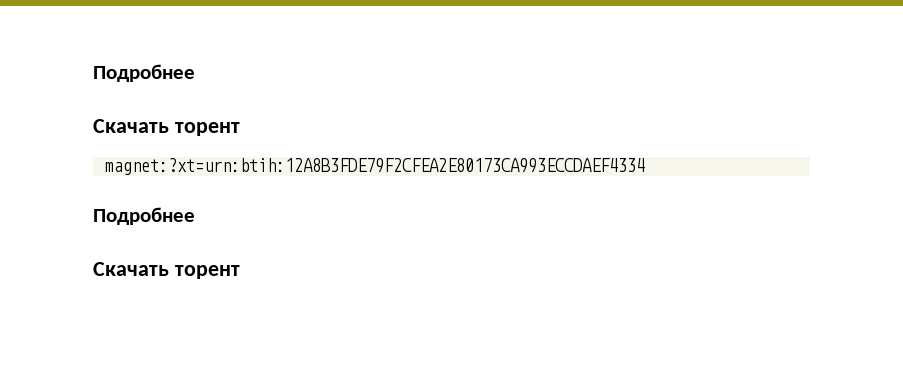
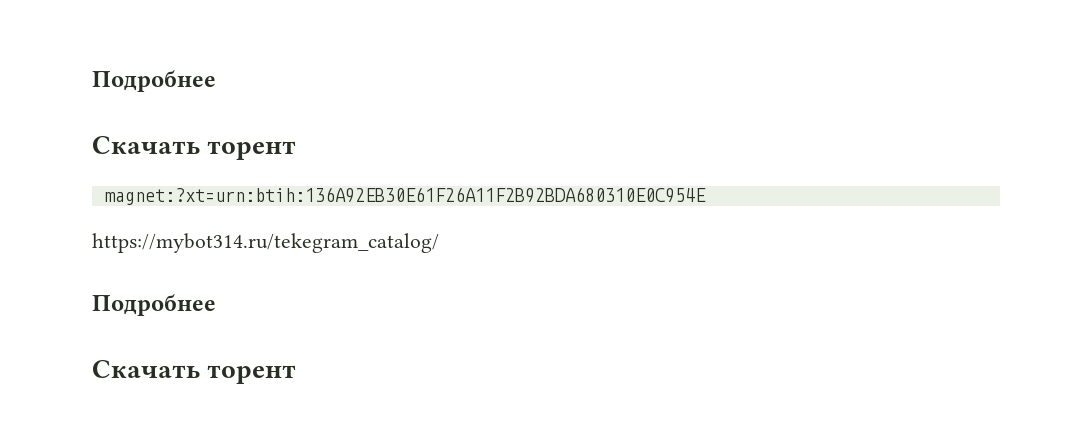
- magnet:?xt=urn:btih:12A8B3FDE79F2CFEA2E80173CA993ECCDAEF4334
+ magnet:?xt=urn:btih:136A92EB30E61F26A11F2B92BDA680310E0C954E
+ https://mybot314.ru/tekegram_catalog/

